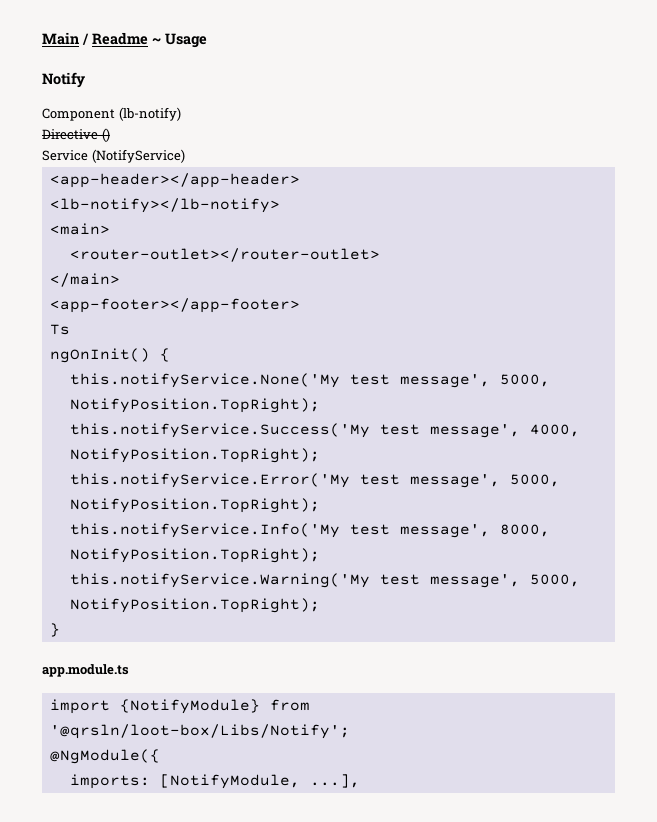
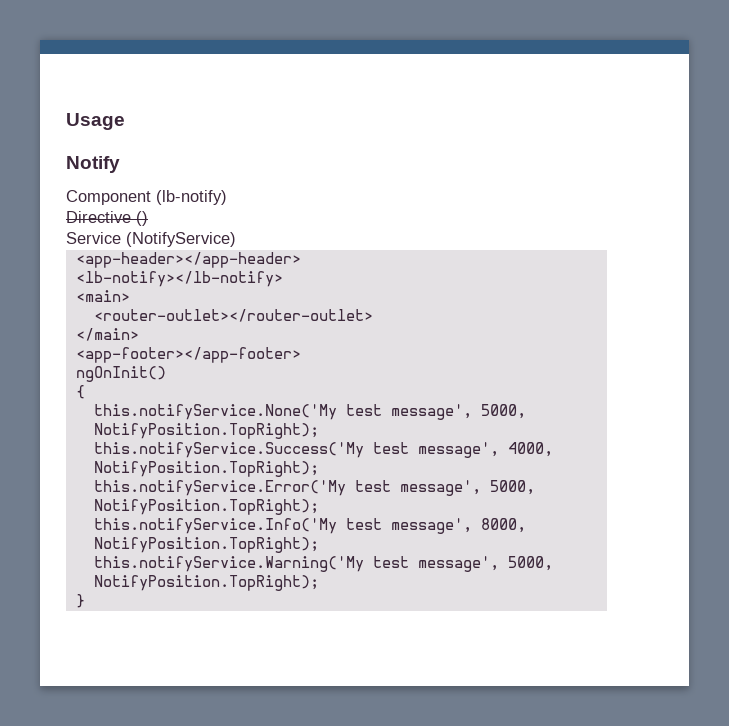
- Main / Readme ~ Usage
+ Usage
- Ts
- ngOnInit() {
+ ngOnInit()
+ {
- app.module.ts
- import {NotifyModule} from '@qrsln/loot-box/Libs/Notify';
- @NgModule({
- imports: [NotifyModule, ...],

